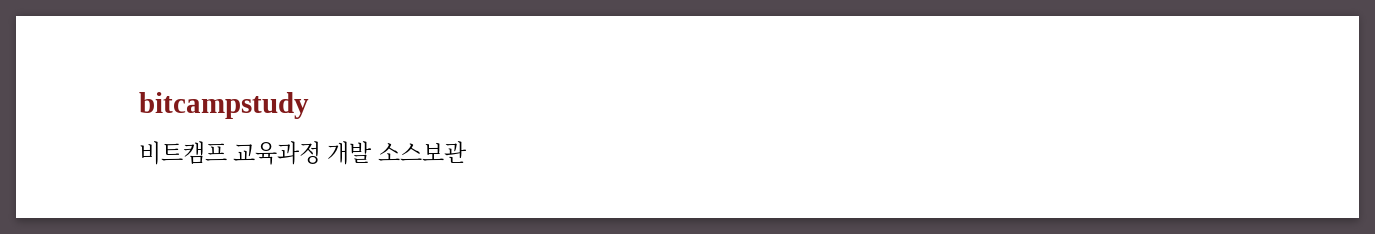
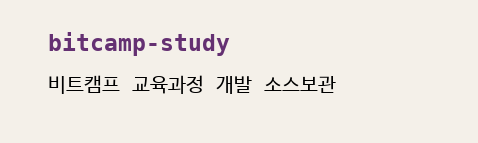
- bitcampstudy
+ bitcamp-study

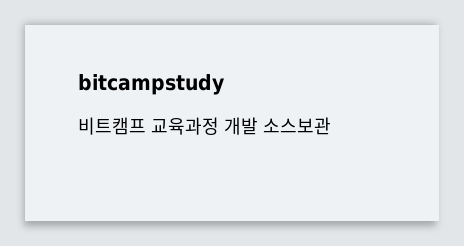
- bitcamp-study
+ bitcampstudy

